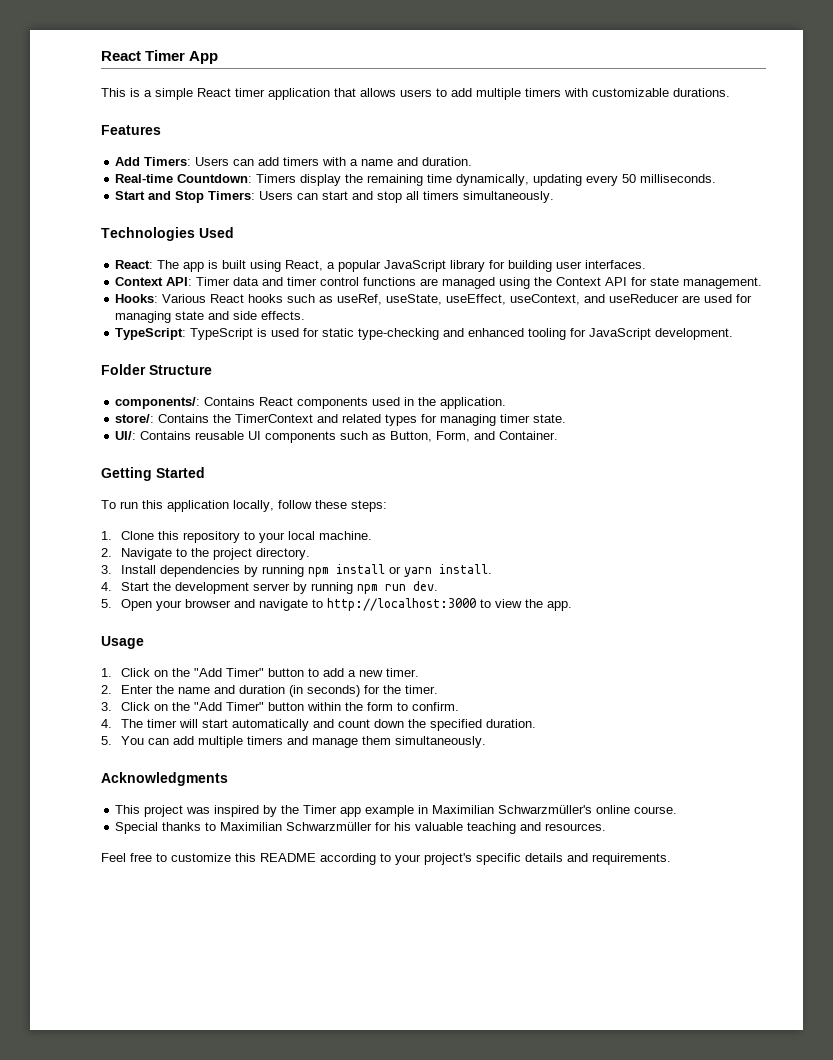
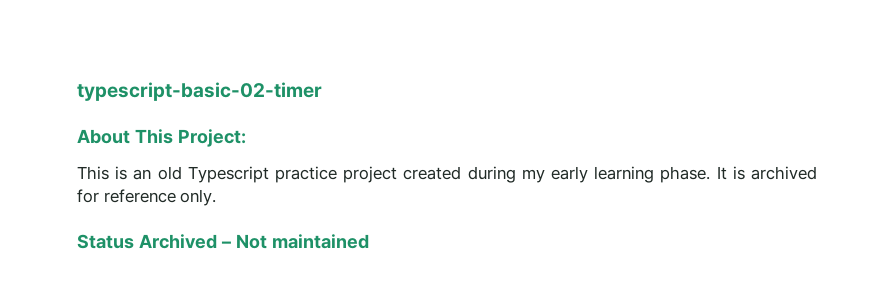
- React Timer App
- This is a simple React timer application that allows users to add multiple timers with customizable durations.
- Features
- Add Timers: Users can add timers with a name and duration.
- Real-time Countdown: Timers display the remaining time dynamically, updating every 50 milliseconds.
- Start and Stop Timers: Users can start and stop all timers simultaneously.
- Technologies Used
- React: The app is built using React, a popular JavaScript library for building user interfaces.
- Context API: Timer data and timer control functions are managed using the Context API for state management.
- Hooks: Various React hooks such as useRef, useState, useEffect, useContext, and useReducer are used for managing state and side effects.
- TypeScript: TypeScript is used for static type-checking and enhanced tooling for JavaScript development.
- Folder Structure
- components/: Contains React components used in the application.
- store/: Contains the TimerContext and related types for managing timer state.
- UI/: Contains reusable UI components such as Button, Form, and Container.
- Getting Started
- To run this application locally, follow these steps:
- 1. Clone this repository to your local machine.
- 2. Navigate to the project directory.
- 3. Install dependencies by running npm install or yarn install.
- 4. Start the development server by running npm run dev.
- 5. Open your browser and navigate to http://localhost:3000 to view the app.
- Usage
- 1. Click on the "Add Timer" button to add a new timer.
- 2. Enter the name and duration (in seconds) for the timer.
- 3. Click on the "Add Timer" button within the form to confirm.
- 4. The timer will start automatically and count down the specified duration.
- 5. You can add multiple timers and manage them simultaneously.
- Acknowledgments
- This project was inspired by the Timer app example in Maximilian Schwarzmüller's online course.
- Special thanks to Maximilian Schwarzmüller for his valuable teaching and resources.
- Feel free to customize this README according to your project's specific details and requirements.
+ typescript-basic-02-timer
+ About This Project:
+ This is an old Typescript practice project created during my early learning phase. It is archived for reference only.
+ Status Archived – Not maintained

